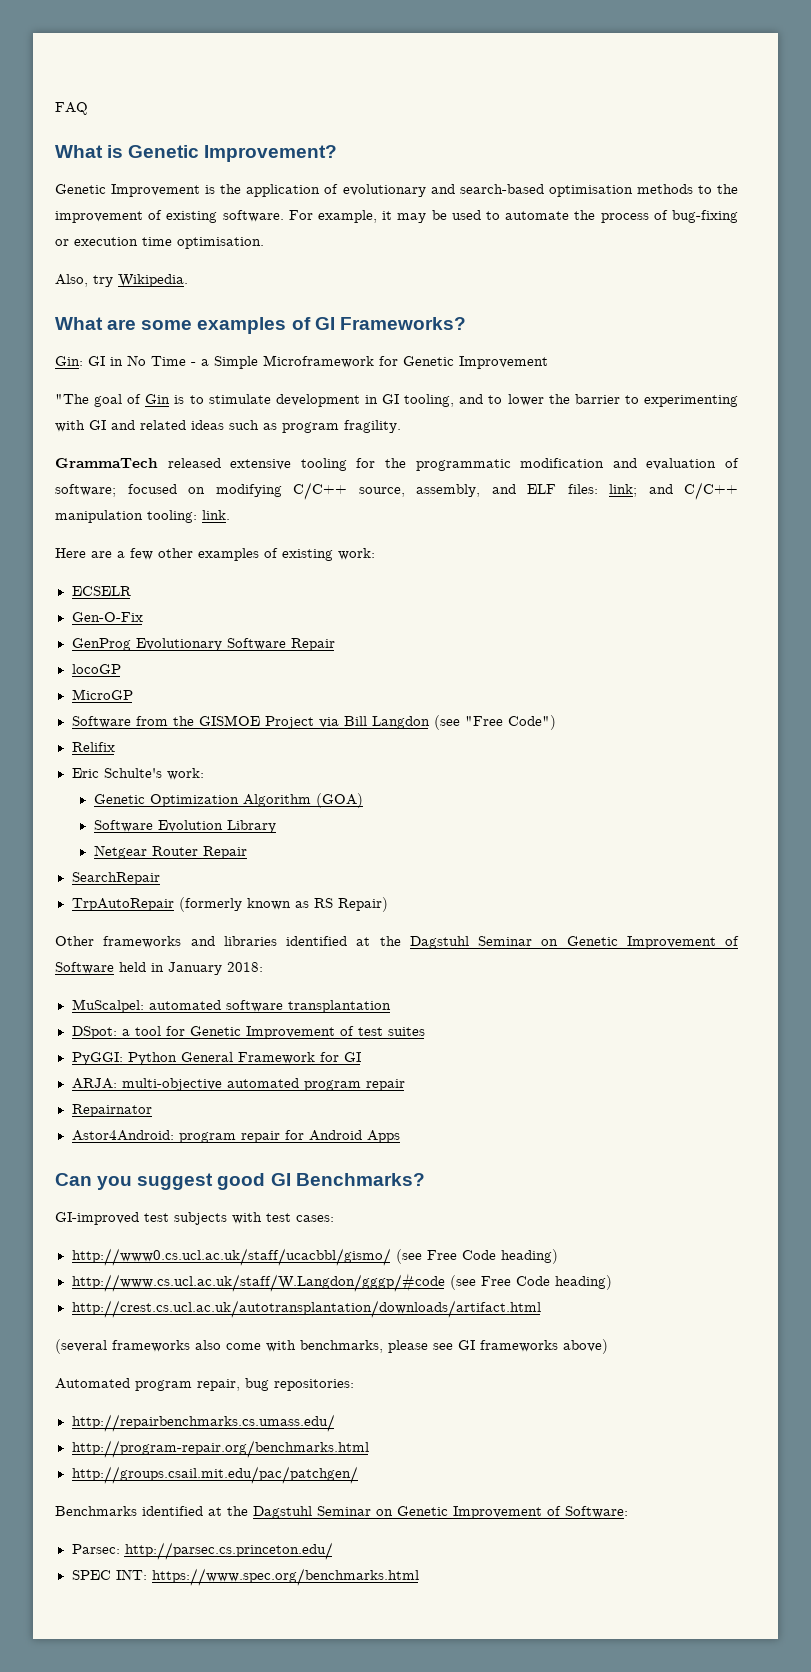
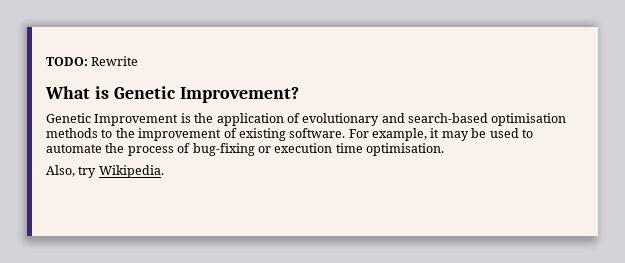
- FAQ
+ TODO: Rewrite
- What are some examples of GI Frameworks?
- Gin: GI in No Time - a Simple Microframework for Genetic Improvement
- "The goal of Gin is to stimulate development in GI tooling, and to lower the barrier to experimenting with GI and related ideas such as program fragility.
- GrammaTech released extensive tooling for the programmatic modification and evaluation of software; focused on modifying C/C++ source, assembly, and ELF files: link; and C/C++ manipulation tooling: link.
- Here are a few other examples of existing work:
- ECSELR
- Gen-O-Fix
- GenProg Evolutionary Software Repair
- locoGP
- MicroGP
- Software from the GISMOE Project via Bill Langdon (see "Free Code")
- Relifix
- Eric Schulte's work:
- Genetic Optimization Algorithm (GOA)
- Software Evolution Library
- Netgear Router Repair
- SearchRepair
- TrpAutoRepair (formerly known as RS Repair)
- Other frameworks and libraries identified at the Dagstuhl Seminar on Genetic Improvement of Software held in January 2018:
- MuScalpel: automated software transplantation
- DSpot: a tool for Genetic Improvement of test suites
- PyGGI: Python General Framework for GI
- ARJA: multi-objective automated program repair
- Repairnator
- Astor4Android: program repair for Android Apps
- Can you suggest good GI Benchmarks?
- GI-improved test subjects with test cases:
- http://www0.cs.ucl.ac.uk/staff/ucacbbl/gismo/ (see Free Code heading)
- http://www.cs.ucl.ac.uk/staff/W.Langdon/gggp/#code (see Free Code heading)
- http://crest.cs.ucl.ac.uk/autotransplantation/downloads/artifact.html
- (several frameworks also come with benchmarks, please see GI frameworks above)
- Automated program repair, bug repositories:
- http://repairbenchmarks.cs.umass.edu/
- http://program-repair.org/benchmarks.html
- http://groups.csail.mit.edu/pac/patchgen/
- Benchmarks identified at the Dagstuhl Seminar on Genetic Improvement of Software:
- Parsec: http://parsec.cs.princeton.edu/
- SPEC INT: https://www.spec.org/benchmarks.html

